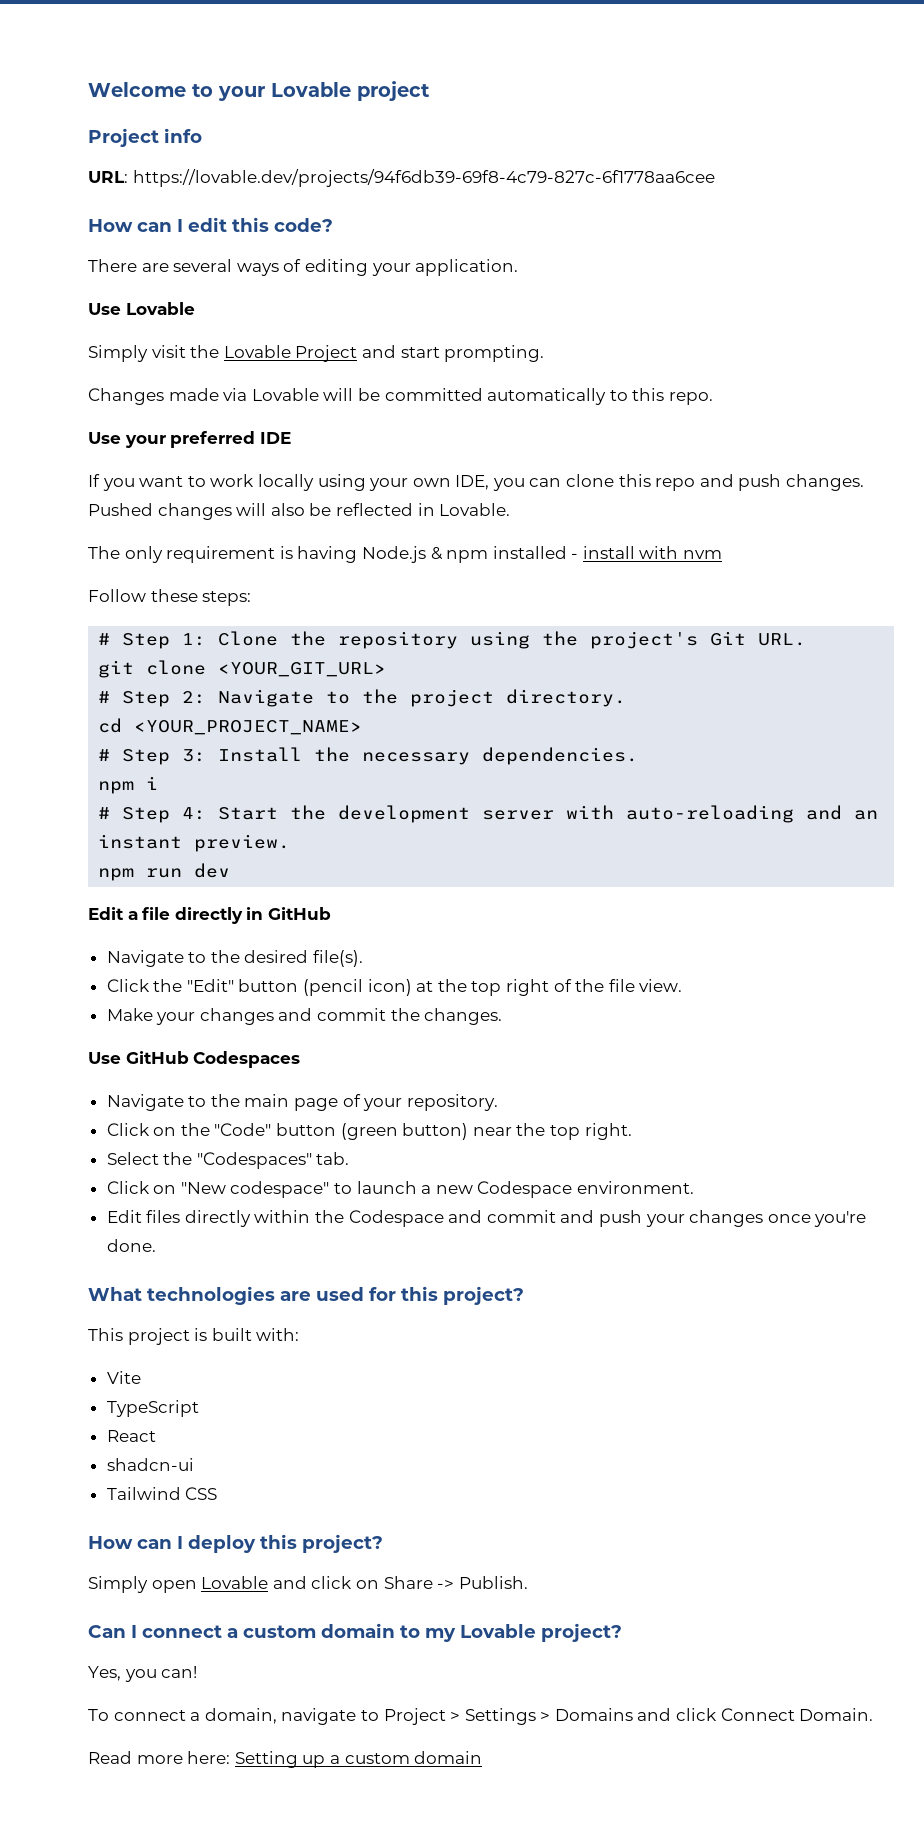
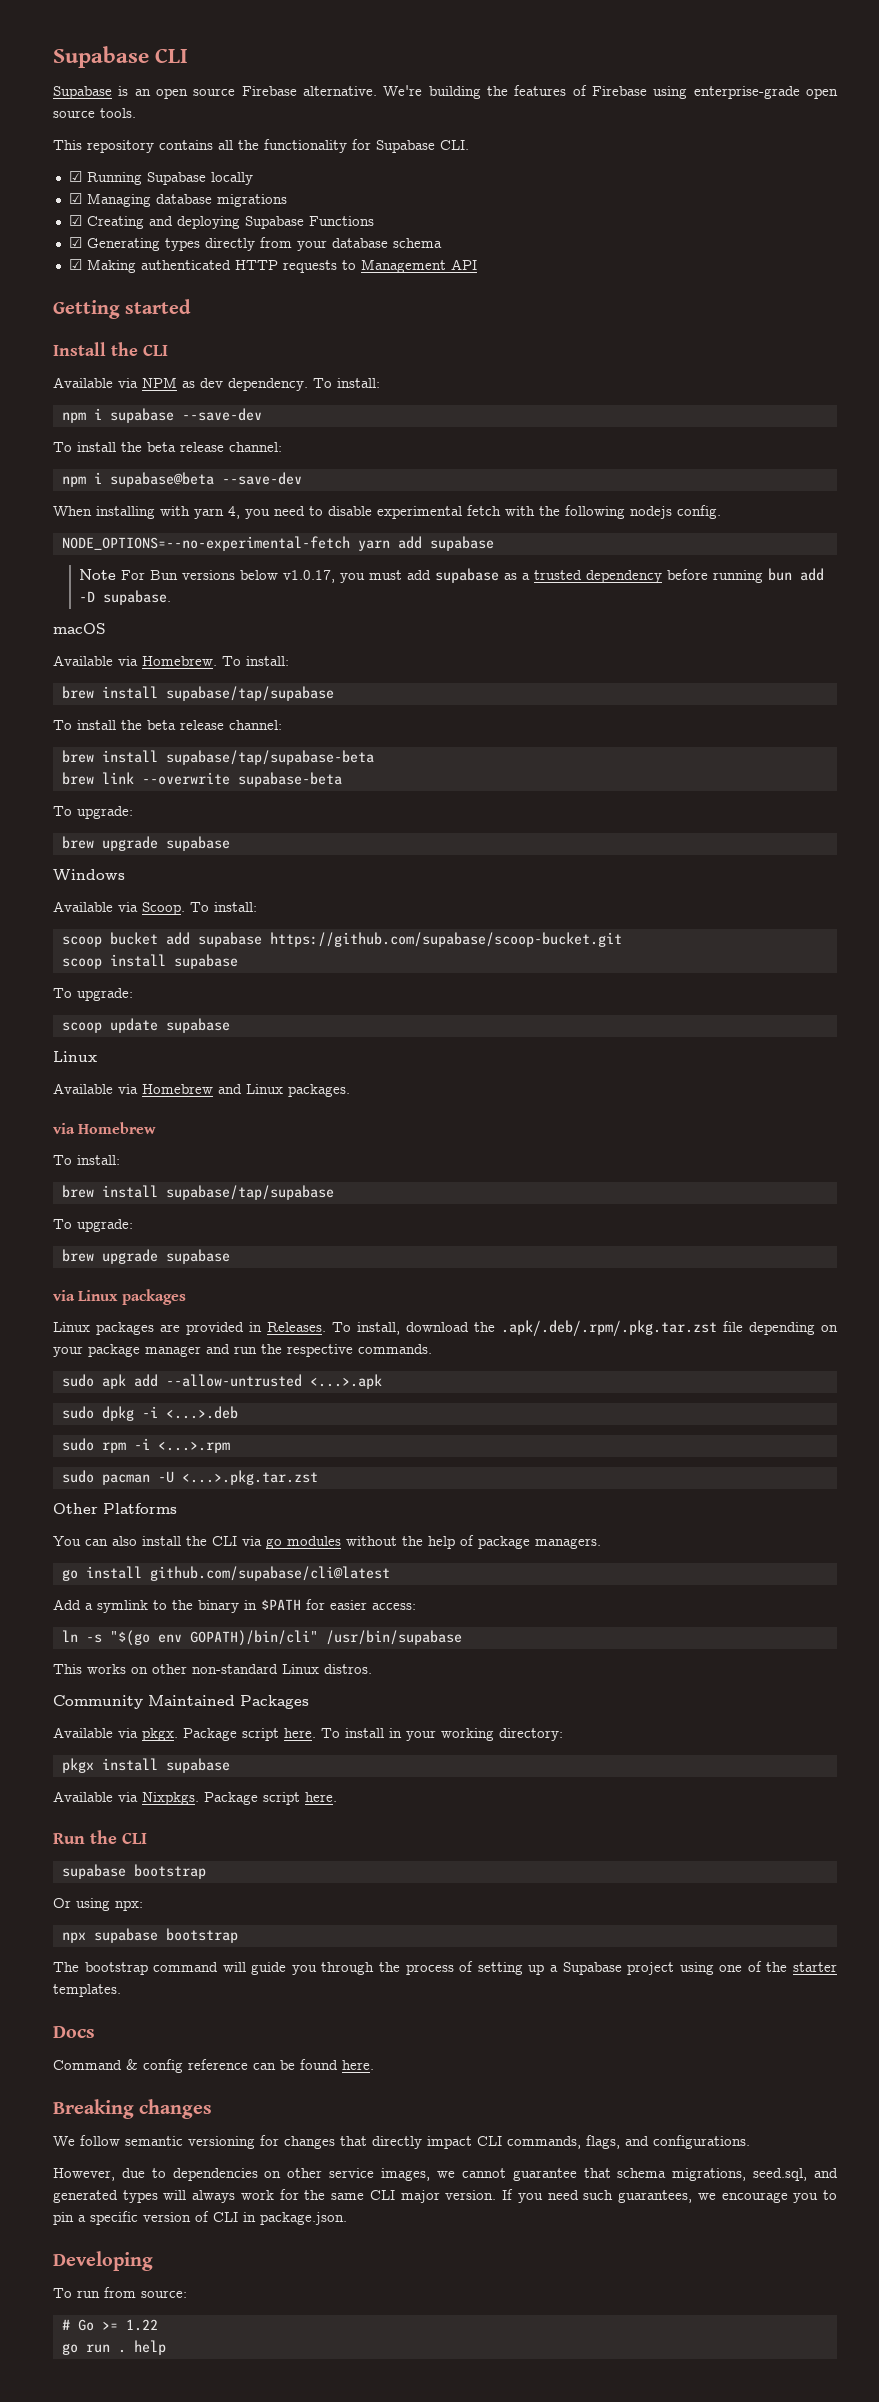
- Welcome to your Lovable project
- Project info
- URL: https://lovable.dev/projects/94f6db39-69f8-4c79-827c-6f1778aa6cee
- How can I edit this code?
- There are several ways of editing your application.
- Use Lovable
- Simply visit the Lovable Project and start prompting.
- Changes made via Lovable will be committed automatically to this repo.
- Use your preferred IDE
- If you want to work locally using your own IDE, you can clone this repo and push changes. Pushed changes will also be reflected in Lovable.
- The only requirement is having Node.js & npm installed - install with nvm
- Follow these steps:
- # Step 1: Clone the repository using the project's Git URL.
- git clone <YOUR_GIT_URL>
- # Step 2: Navigate to the project directory.
- cd <YOUR_PROJECT_NAME>
- # Step 3: Install the necessary dependencies.
- npm i
- # Step 4: Start the development server with auto-reloading and an instant preview.
- npm run dev
- Edit a file directly in GitHub
- Navigate to the desired file(s).
- Click the "Edit" button (pencil icon) at the top right of the file view.
- Make your changes and commit the changes.
- Use GitHub Codespaces
- Navigate to the main page of your repository.
- Click on the "Code" button (green button) near the top right.
- Select the "Codespaces" tab.
- Click on "New codespace" to launch a new Codespace environment.
- Edit files directly within the Codespace and commit and push your changes once you're done.
- What technologies are used for this project?
- This project is built with:
- Vite
- TypeScript
- React
- shadcn-ui
- Tailwind CSS
- How can I deploy this project?
- Simply open Lovable and click on Share -> Publish.
- Can I connect a custom domain to my Lovable project?
- Yes, you can!
- To connect a domain, navigate to Project > Settings > Domains and click Connect Domain.
- Read more here: Setting up a custom domain
+ Supabase CLI
+ Supabase is an open source Firebase alternative. We're building the features of Firebase using enterprise-grade open source tools.
+ This repository contains all the functionality for Supabase CLI.
+ ☑ Running Supabase locally
+ ☑ Managing database migrations
+ ☑ Creating and deploying Supabase Functions
+ ☑ Generating types directly from your database schema
+ ☑ Making authenticated HTTP requests to Management API
+ Getting started
+ Install the CLI
+ Available via NPM as dev dependency. To install:
+ npm i supabase --save-dev
+ To install the beta release channel:
+ npm i supabase@beta --save-dev
+ When installing with yarn 4, you need to disable experimental fetch with the following nodejs config.
+ NODE_OPTIONS=--no-experimental-fetch yarn add supabase
+ Note For Bun versions below v1.0.17, you must add supabase as a trusted dependency before running bun add -D supabase.
+ macOS
+ Available via Homebrew. To install:
+ brew install supabase/tap/supabase
+ To install the beta release channel:
+ brew install supabase/tap/supabase-beta
+ brew link --overwrite supabase-beta
+ To upgrade:
+ brew upgrade supabase
+ Windows
+ Available via Scoop. To install:
+ scoop bucket add supabase https://github.com/supabase/scoop-bucket.git
+ scoop install supabase
+ To upgrade:
+ scoop update supabase
+ Linux
+ Available via Homebrew and Linux packages.
+ via Homebrew
+ To install:
+ brew install supabase/tap/supabase
+ To upgrade:
+ brew upgrade supabase
+ via Linux packages
+ Linux packages are provided in Releases. To install, download the .apk/.deb/.rpm/.pkg.tar.zst file depending on your package manager and run the respective commands.
+ sudo apk add --allow-untrusted <...>.apk
+ sudo dpkg -i <...>.deb
+ sudo rpm -i <...>.rpm
+ sudo pacman -U <...>.pkg.tar.zst
+ Other Platforms
+ You can also install the CLI via go modules without the help of package managers.
+ go install github.com/supabase/cli@latest
+ Add a symlink to the binary in $PATH for easier access:
+ ln -s "$(go env GOPATH)/bin/cli" /usr/bin/supabase
+ This works on other non-standard Linux distros.
+ Community Maintained Packages
+ Available via pkgx. Package script here. To install in your working directory:
+ pkgx install supabase
+ Available via Nixpkgs. Package script here.
+ Run the CLI
+ supabase bootstrap
+ Or using npx:
+ npx supabase bootstrap
+ The bootstrap command will guide you through the process of setting up a Supabase project using one of the starter templates.
+ Docs
+ Command & config reference can be found here.
+ Breaking changes
+ We follow semantic versioning for changes that directly impact CLI commands, flags, and configurations.
+ However, due to dependencies on other service images, we cannot guarantee that schema migrations, seed.sql, and generated types will always work for the same CLI major version. If you need such guarantees, we encourage you to pin a specific version of CLI in package.json.
+ Developing
+ To run from source:
+ # Go >= 1.22
+ go run . help

